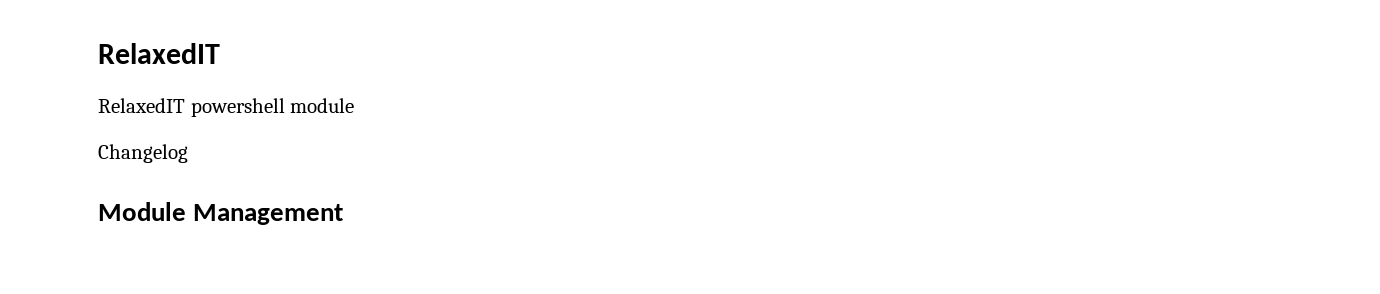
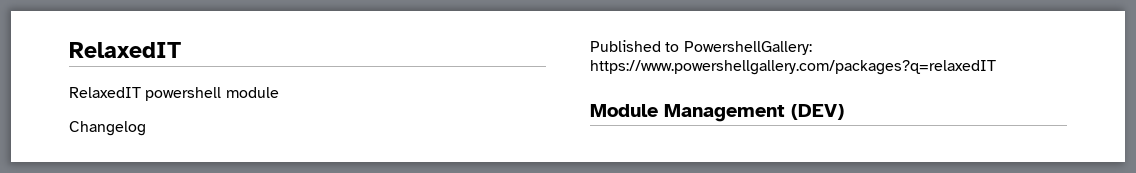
+ Published to PowershellGallery: https://www.powershellgallery.com/packages?q=relaxedIT
- Module Management
+ Module Management (DEV)

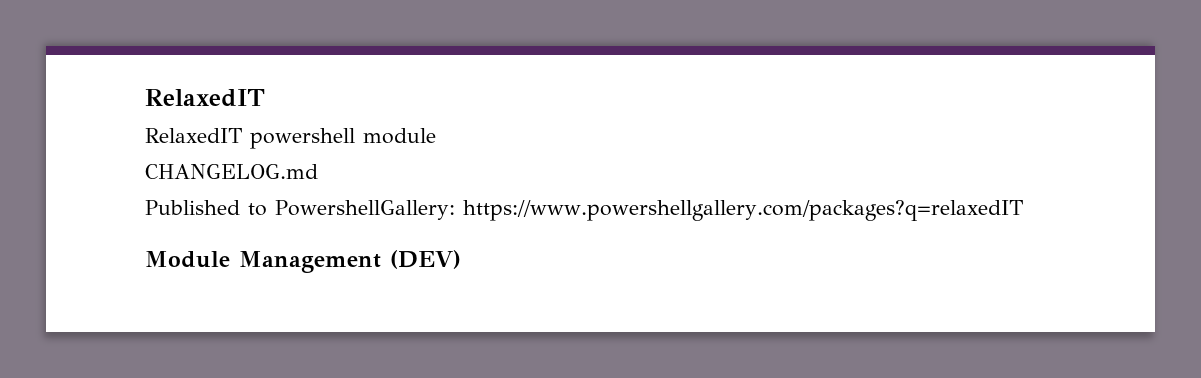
- Changelog
+ CHANGELOG.md

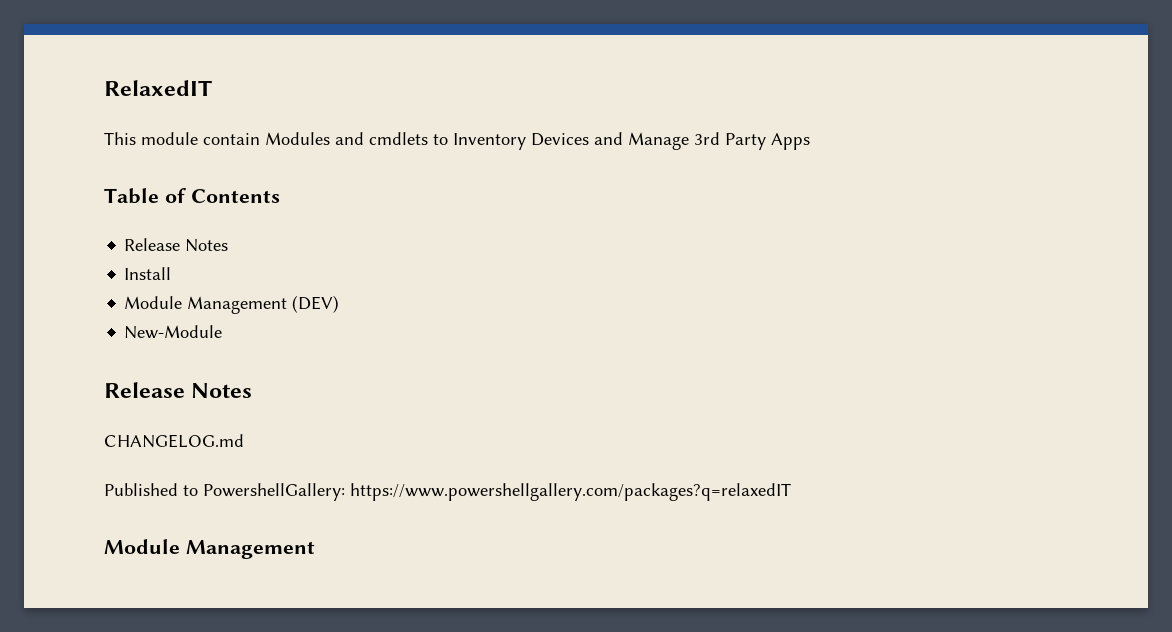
- RelaxedIT powershell module
+ This module contain Modules and cmdlets to Inventory Devices and Manage 3rd Party Apps
+ Table of Contents
+ Release Notes
+ Install
+ Module Management (DEV)
+ New-Module
+ Release Notes
  Published to PowershellGallery: https://www.powershellgallery.com/packages?q=relaxedIT
- Module Management (DEV)
+ Module Management

